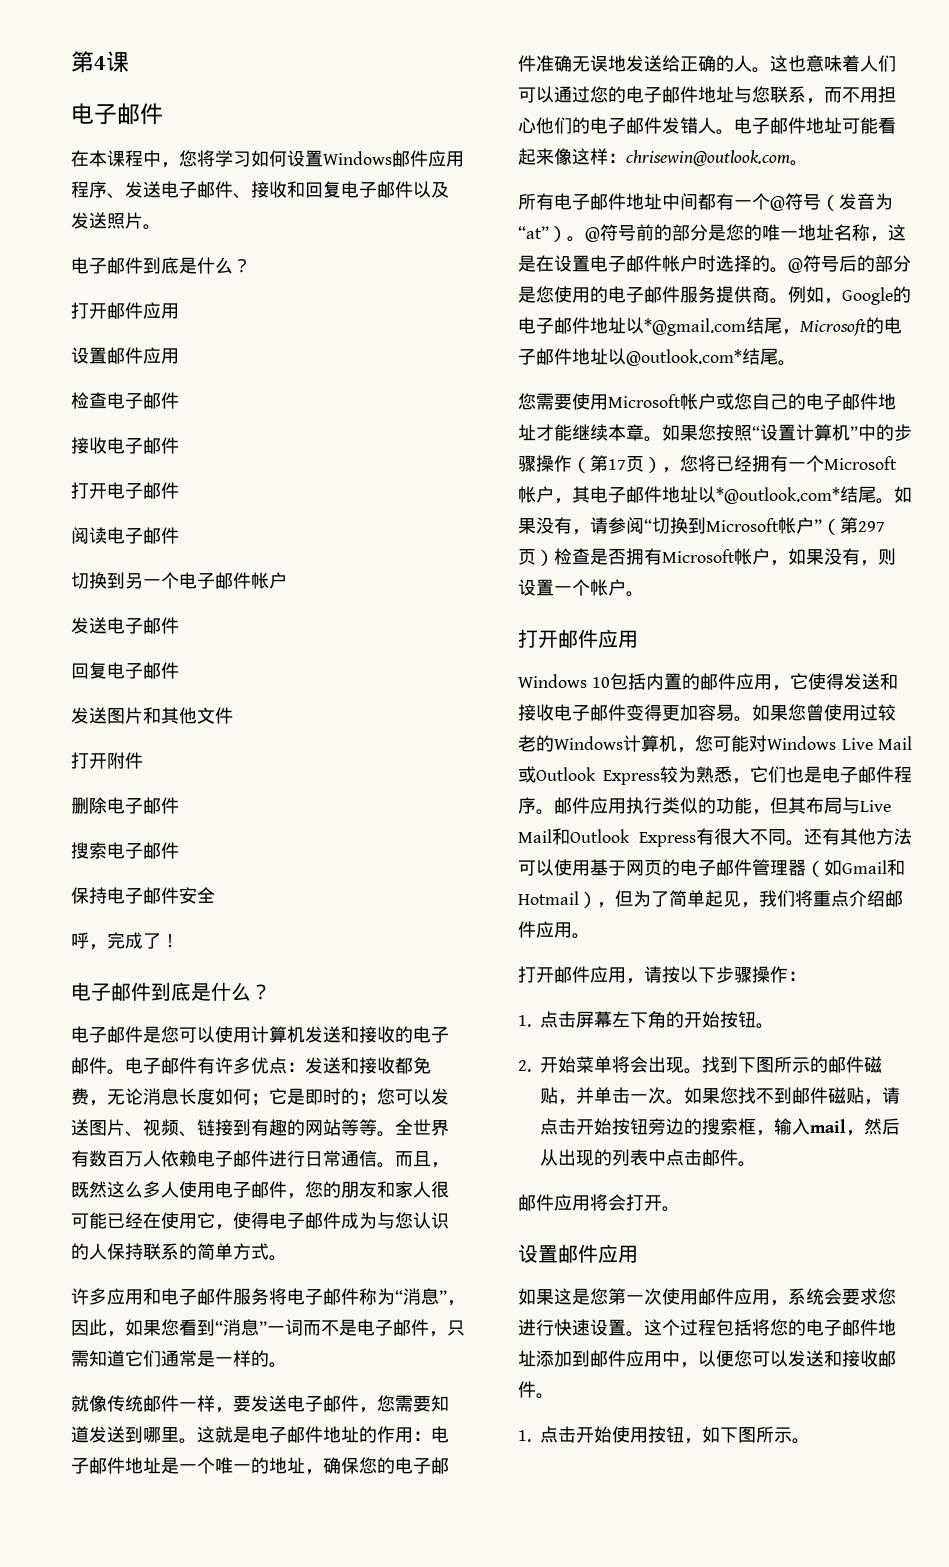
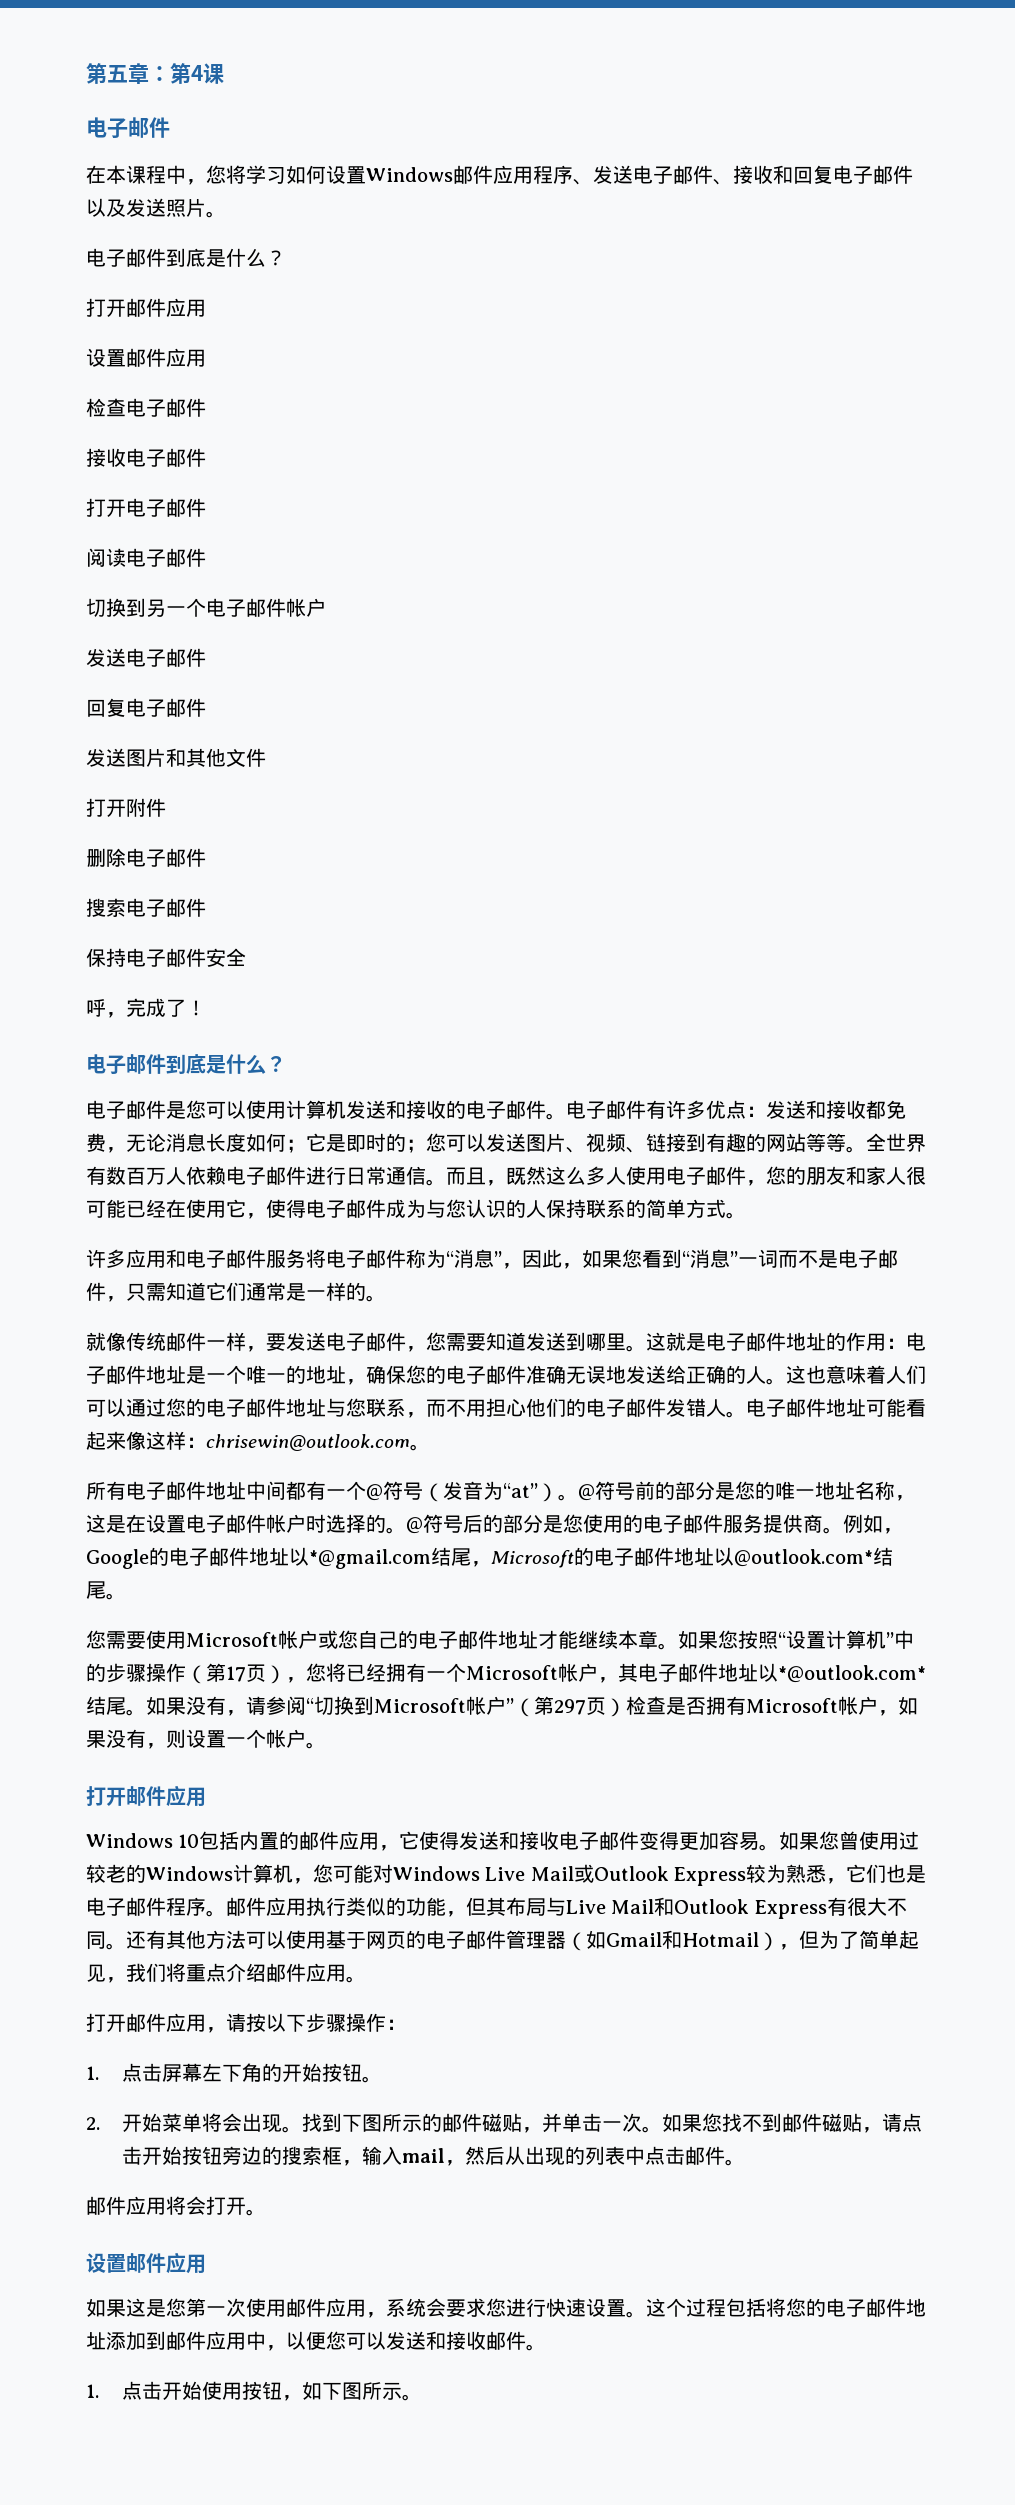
- 第4课
+ 第五章：第4课

